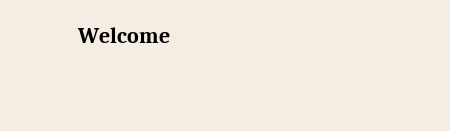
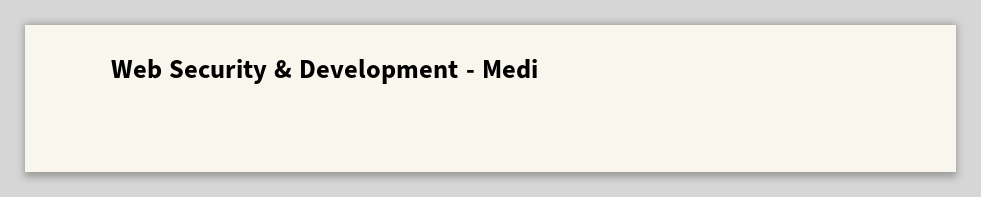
- Welcome
+ Web Security & Development - Medi

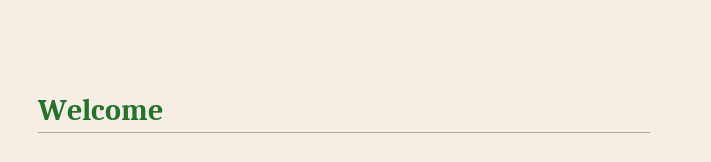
- Web Security & Development - Medi
+ Welcome

